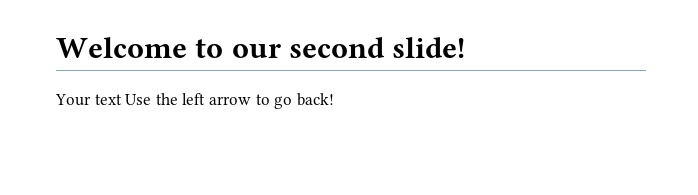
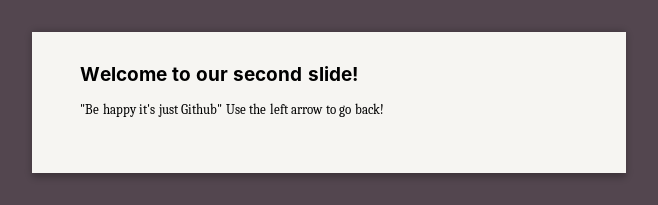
- Your text Use the left arrow to go back!
+ "Be happy it's just Github" Use the left arrow to go back!

